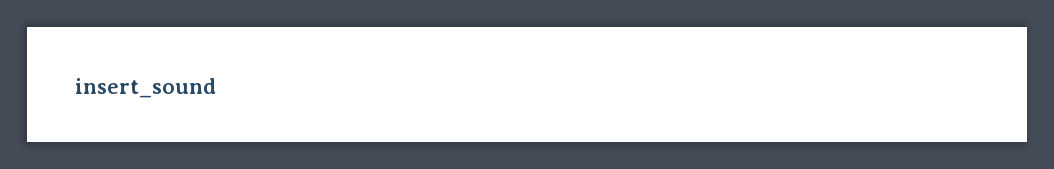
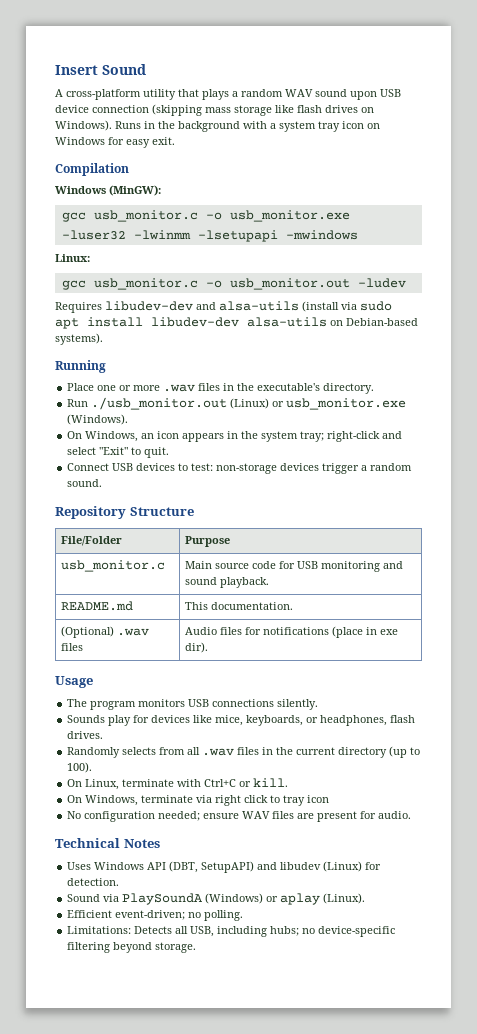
- insert_sound
+ Insert Sound
+ A cross-platform utility that plays a random WAV sound upon USB device connection (skipping mass storage like flash drives on Windows). Runs in the background with a system tray icon on Windows for easy exit.
+ Compilation
+ Windows (MinGW):
+ gcc usb_monitor.c -o usb_monitor.exe -luser32 -lwinmm -lsetupapi -mwindows
+ Linux:
+ gcc usb_monitor.c -o usb_monitor.out -ludev
+ Requires libudev-dev and alsa-utils (install via sudo apt install libudev-dev alsa-utils on Debian-based systems).
+ Running
+ Place one or more .wav files in the executable's directory.
+ Run ./usb_monitor.out (Linux) or usb_monitor.exe (Windows).
+ On Windows, an icon appears in the system tray; right-click and select "Exit" to quit.
+ Connect USB devices to test: non-storage devices trigger a random sound.
+ Repository Structure
+ File/Folder | Purpose
+ usb_monitor.c | Main source code for USB monitoring and sound playback.
+ README.md | This documentation.
+ (Optional) .wav files | Audio files for notifications (place in exe dir).
+ Usage
+ The program monitors USB connections silently.
+ Sounds play for devices like mice, keyboards, or headphones, flash drives.
+ Randomly selects from all .wav files in the current directory (up to 100).
+ On Linux, terminate with Ctrl+C or kill.
+ On Windows, terminate via right click to tray icon
+ No configuration needed; ensure WAV files are present for audio.
+ Technical Notes
+ Uses Windows API (DBT, SetupAPI) and libudev (Linux) for detection.
+ Sound via PlaySoundA (Windows) or aplay (Linux).
+ Efficient event-driven; no polling.
+ Limitations: Detects all USB, including hubs; no device-specific filtering beyond storage.

